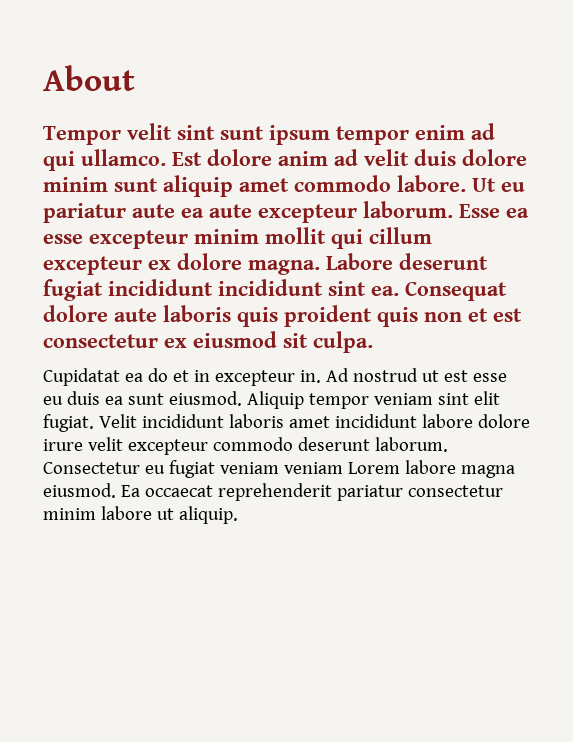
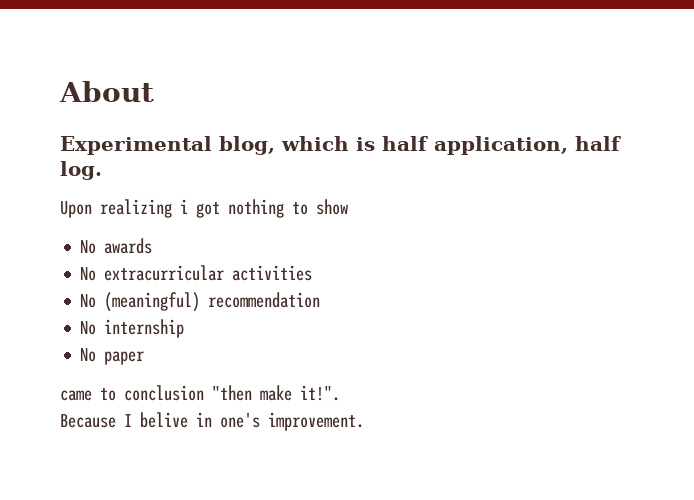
- Tempor velit sint sunt ipsum tempor enim ad qui ullamco. Est dolore anim ad velit duis dolore minim sunt aliquip amet commodo labore. Ut eu pariatur aute ea aute excepteur laborum. Esse ea esse excepteur minim mollit qui cillum excepteur ex dolore magna. Labore deserunt fugiat incididunt incididunt sint ea. Consequat dolore aute laboris quis proident quis non et est consectetur ex eiusmod sit culpa.
- Cupidatat ea do et in excepteur in. Ad nostrud ut est esse eu duis ea sunt eiusmod. Aliquip tempor veniam sint elit fugiat. Velit incididunt laboris amet incididunt labore dolore irure velit excepteur commodo deserunt laborum. Consectetur eu fugiat veniam veniam Lorem labore magna eiusmod. Ea occaecat reprehenderit pariatur consectetur minim labore ut aliquip.
+ Experimental blog, which is half application, half log.
+ Upon realizing i got nothing to show
+ No awards
+ No extracurricular activities
+ No (meaningful) recommendation
+ No internship
+ No paper
+ came to conclusion "then make it!".
+ Because I belive in one's improvement.

